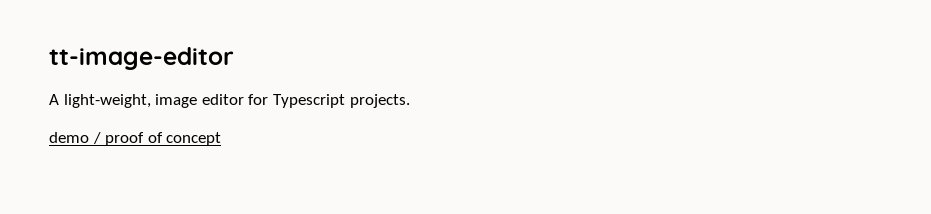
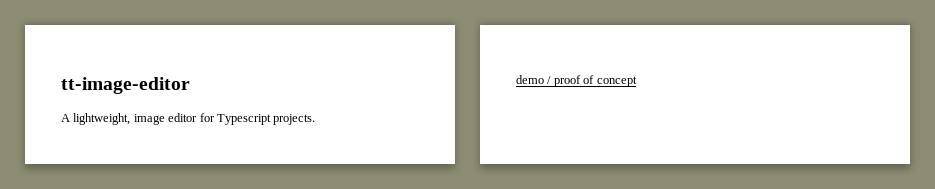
- A light-weight, image editor for Typescript projects.
+ A lightweight, image editor for Typescript projects.

